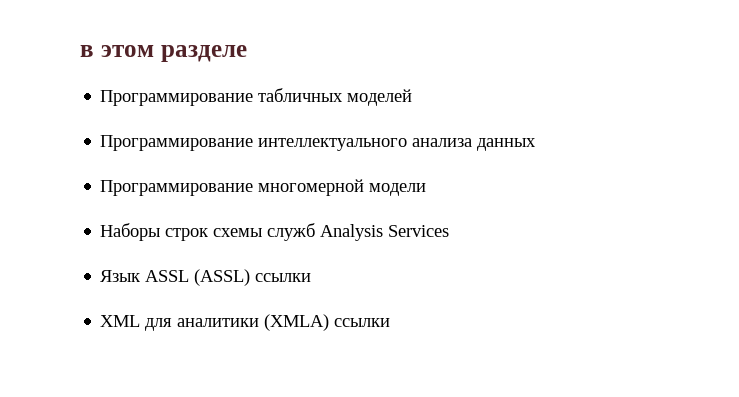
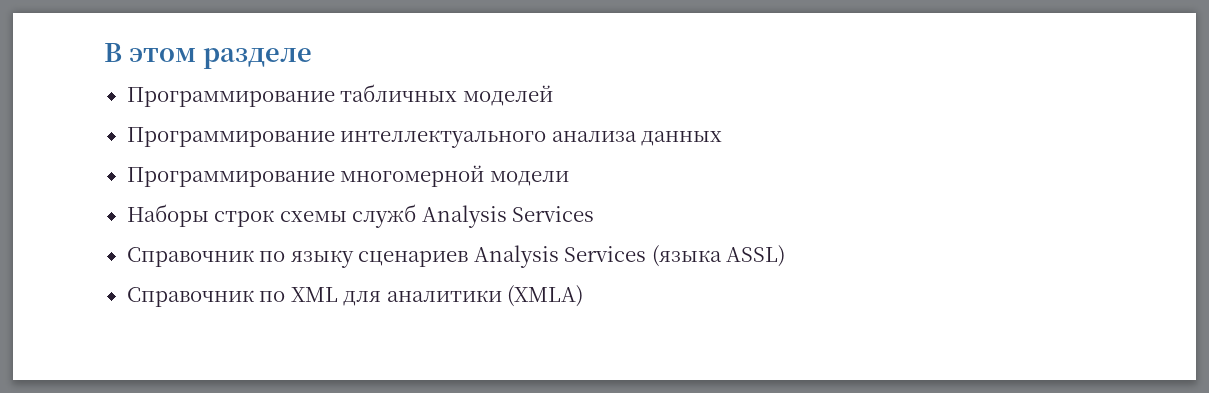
- в этом разделе
+ В этом разделе
- Язык ASSL (ASSL) ссылки
- XML для аналитики (XMLA) ссылки
+ Справочник по языку сценариев Analysis Services (языка ASSL)
+ Справочник по XML для аналитики (XMLA)

